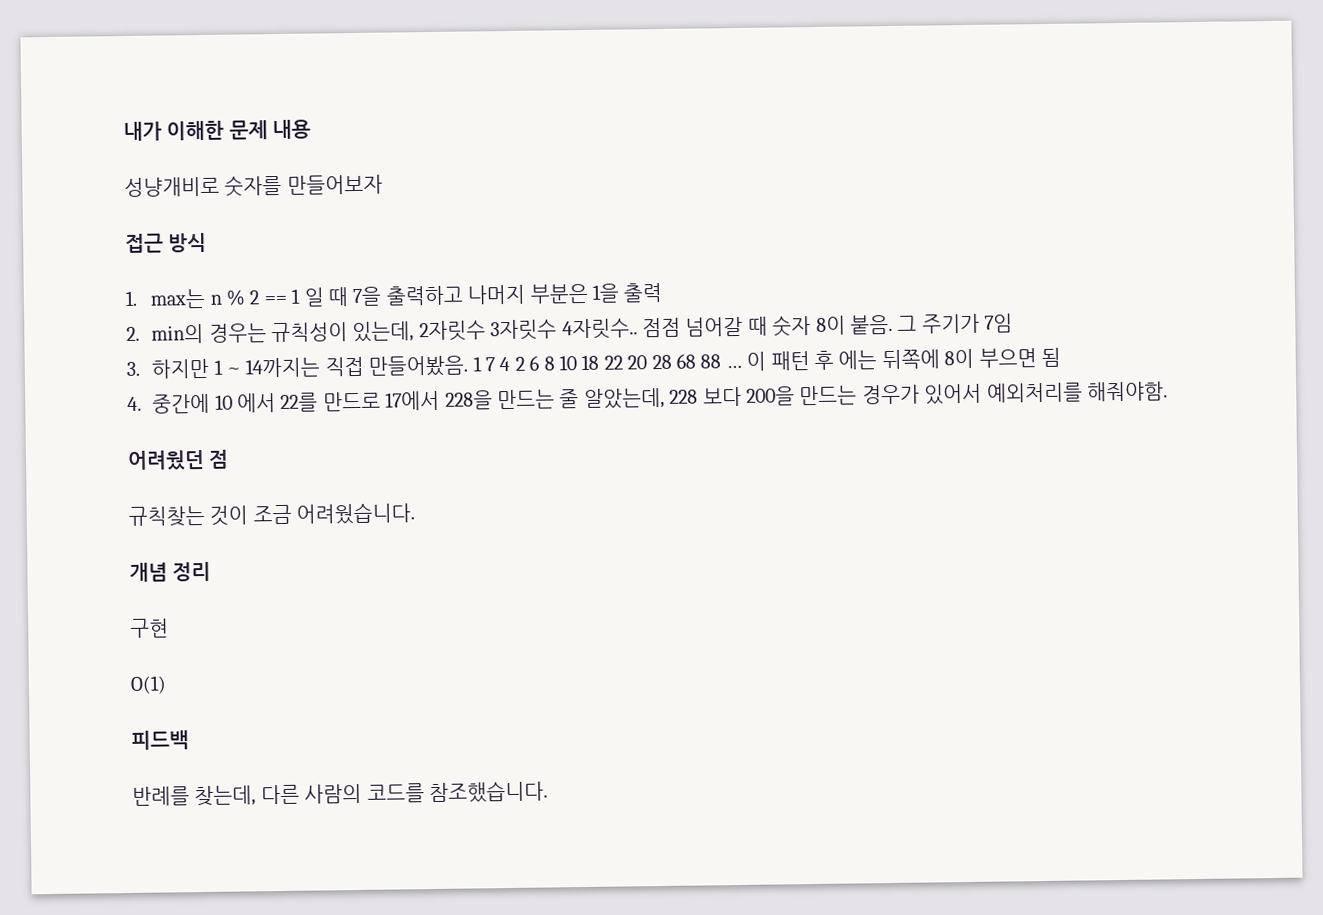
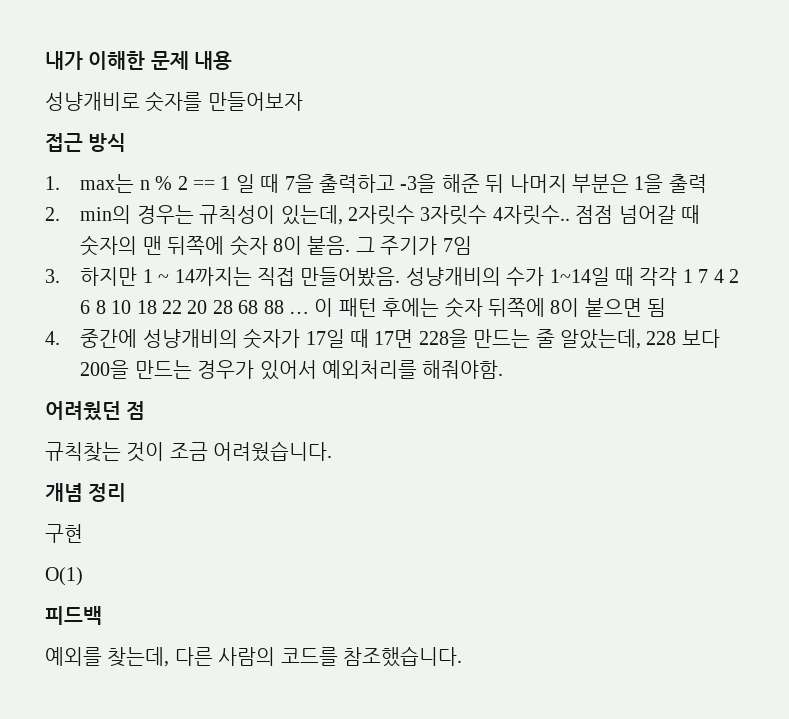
- 1. max는 n % 2 == 1 일 때 7을 출력하고 나머지 부분은 1을 출력
+ 1. max는 n % 2 == 1 일 때 7을 출력하고 -3을 해준 뒤 나머지 부분은 1을 출력
- 점점 넘어갈 때 숫자 8이 붙음.
+ 점점 넘어갈 때 숫자의 맨 뒤쪽에 숫자 8이 붙음.
- 1 7 4 2 6 8 10 18 22 20 28 68 88 …
+ 성냥개비의 수가 1~14일 때 각각 1 7 4 2 6 8 10 18 22 20 28 68 88 …
- 이 패턴 후 에는 뒤쪽에 8이 부으면 됨
+ 이 패턴 후에는 숫자 뒤쪽에 8이 붙으면 됨
- 4. 중간에 10 에서 22를 만드로 17에서 228을 만드는 줄 알았는데, 228 보다 200을 만드는 경우가 있어서 예외처리를 해줘야함.
+ 4. 중간에 성냥개비의 숫자가 17일 때 17면 228을 만드는 줄 알았는데, 228 보다 200을 만드는 경우가 있어서 예외처리를 해줘야함.
- 반례를 찾는데, 다른 사람의 코드를 참조했습니다.
+ 예외를 찾는데, 다른 사람의 코드를 참조했습니다.

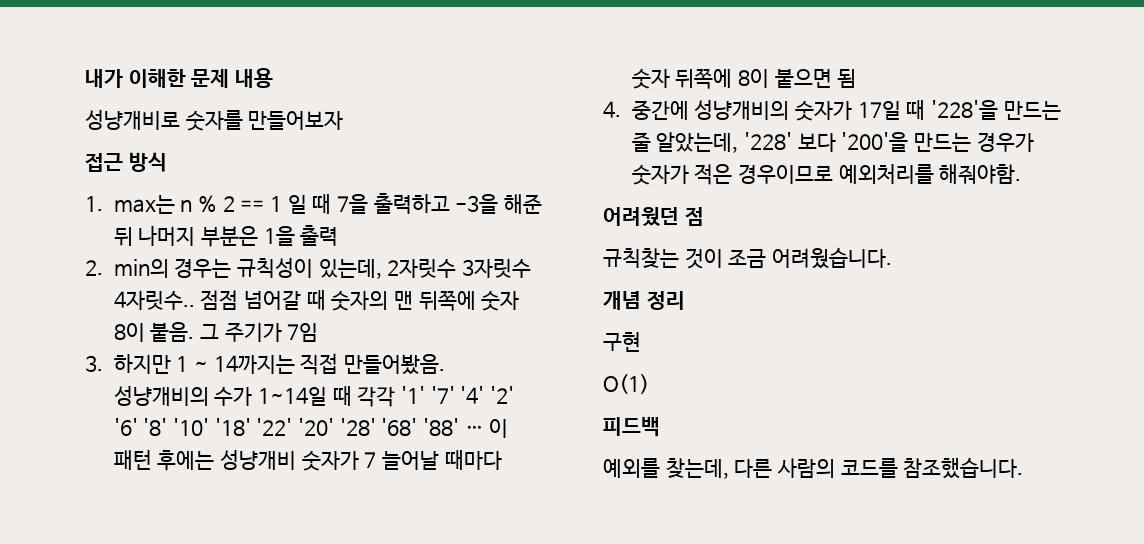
- 성냥개비의 수가 1~14일 때 각각 1 7 4 2 6 8 10 18 22 20 28 68 88 … 이 패턴 후에는 숫자 뒤쪽에 8이 붙으면 됨
+ 성냥개비의 수가 1~14일 때 각각 '1' '7' '4' '2' '6' '8' '10' '18' '22' '20' '28' '68' '88' … 이 패턴 후에는 성냥개비 숫자가 7 늘어날 때마다 숫자 뒤쪽에 8이 붙으면 됨
- 4. 중간에 성냥개비의 숫자가 17일 때 17면 228을 만드는 줄 알았는데, 228 보다 200을 만드는 경우가 있어서 예외처리를 해줘야함.
+ 4. 중간에 성냥개비의 숫자가 17일 때 '228'을 만드는 줄 알았는데, '228' 보다 '200'을 만드는 경우가 숫자가 적은 경우이므로 예외처리를 해줘야함.

